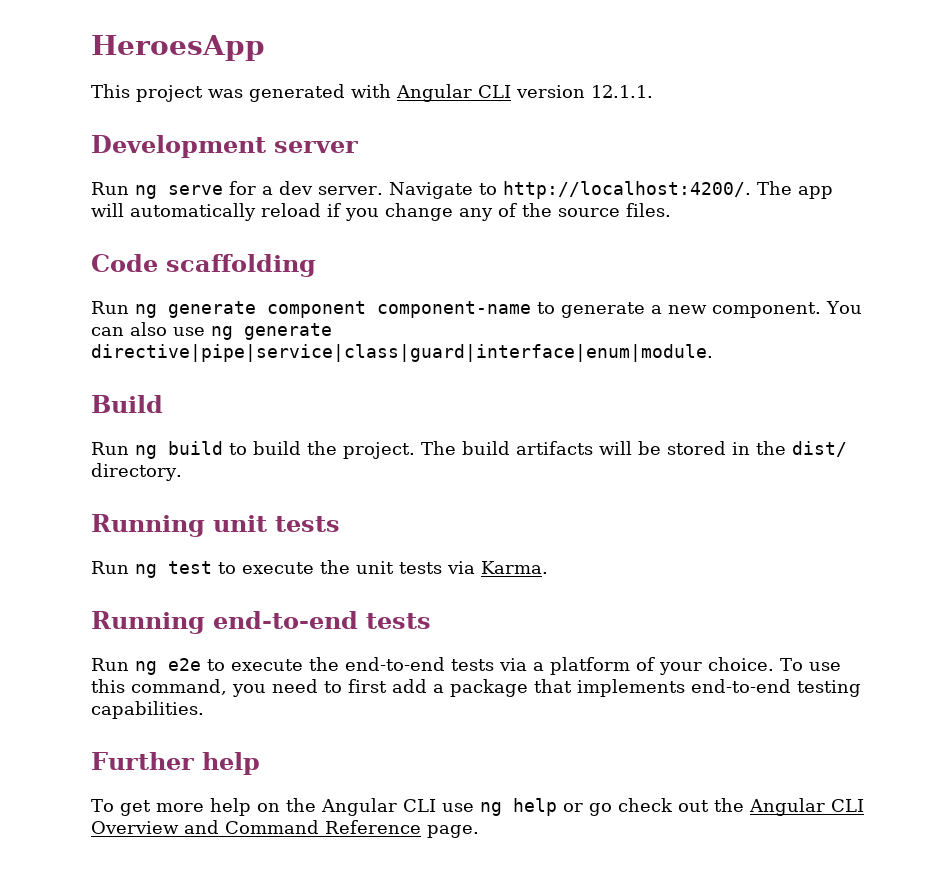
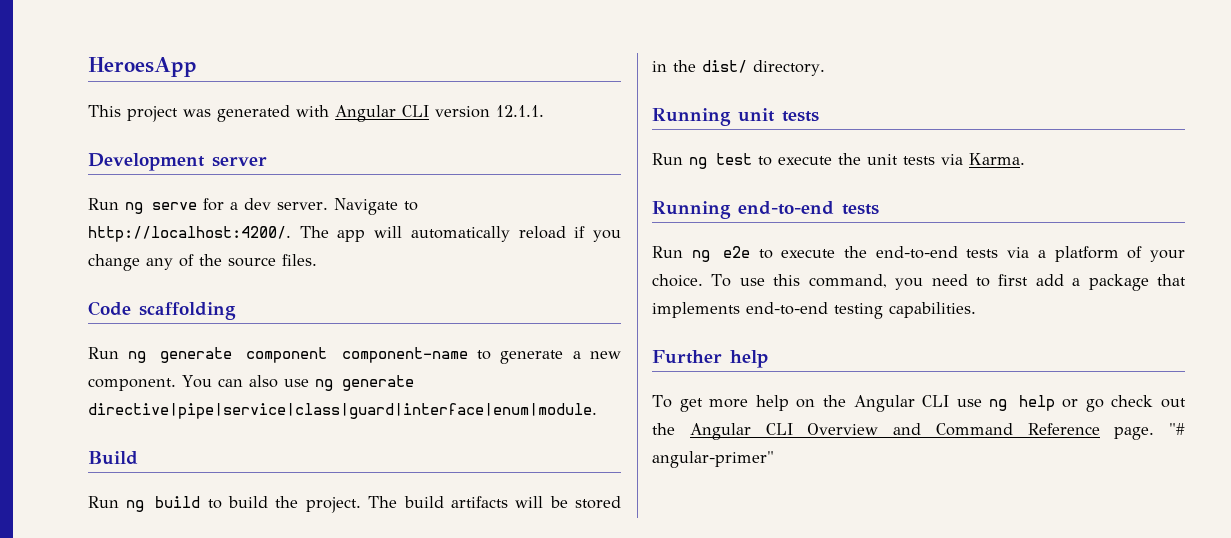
+ "# angular-primer"

